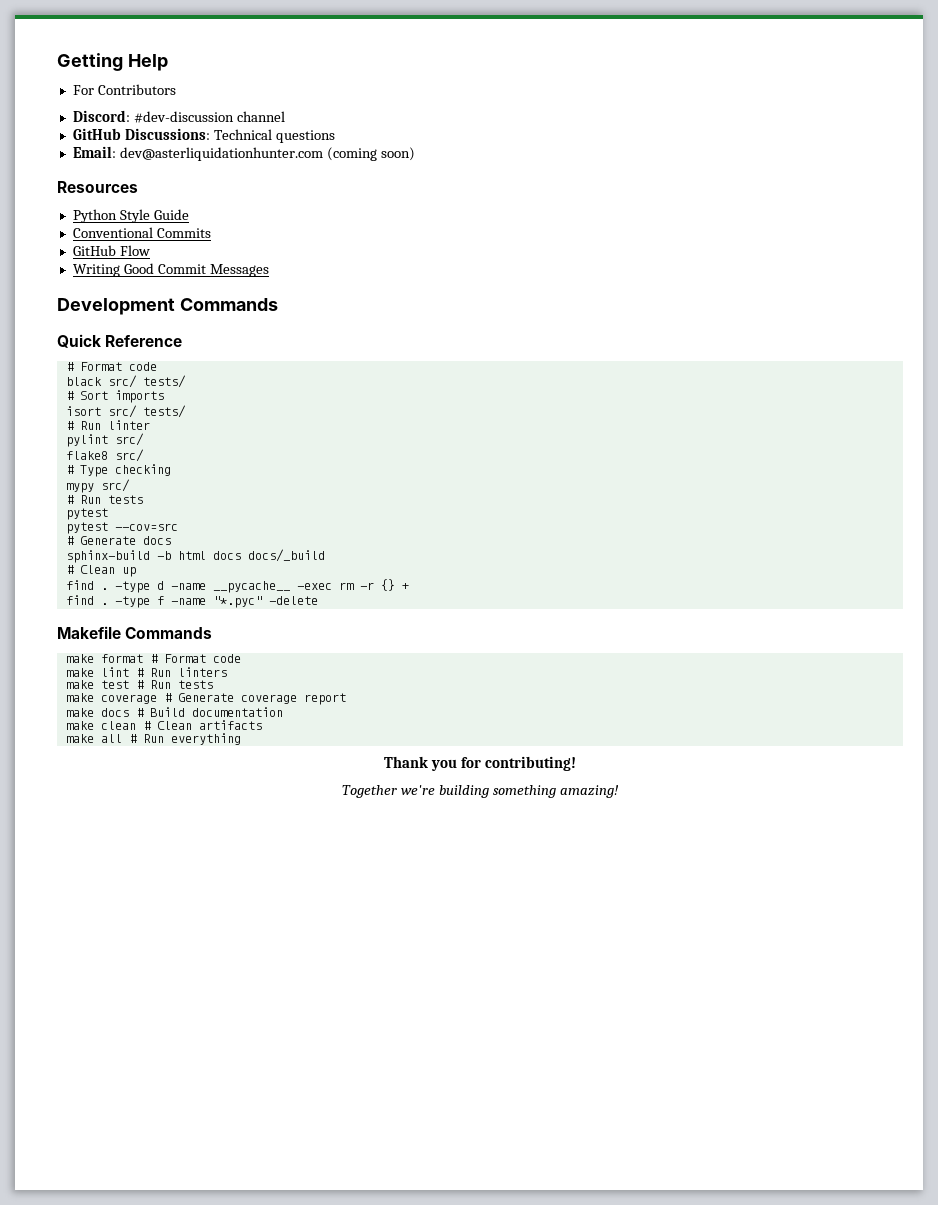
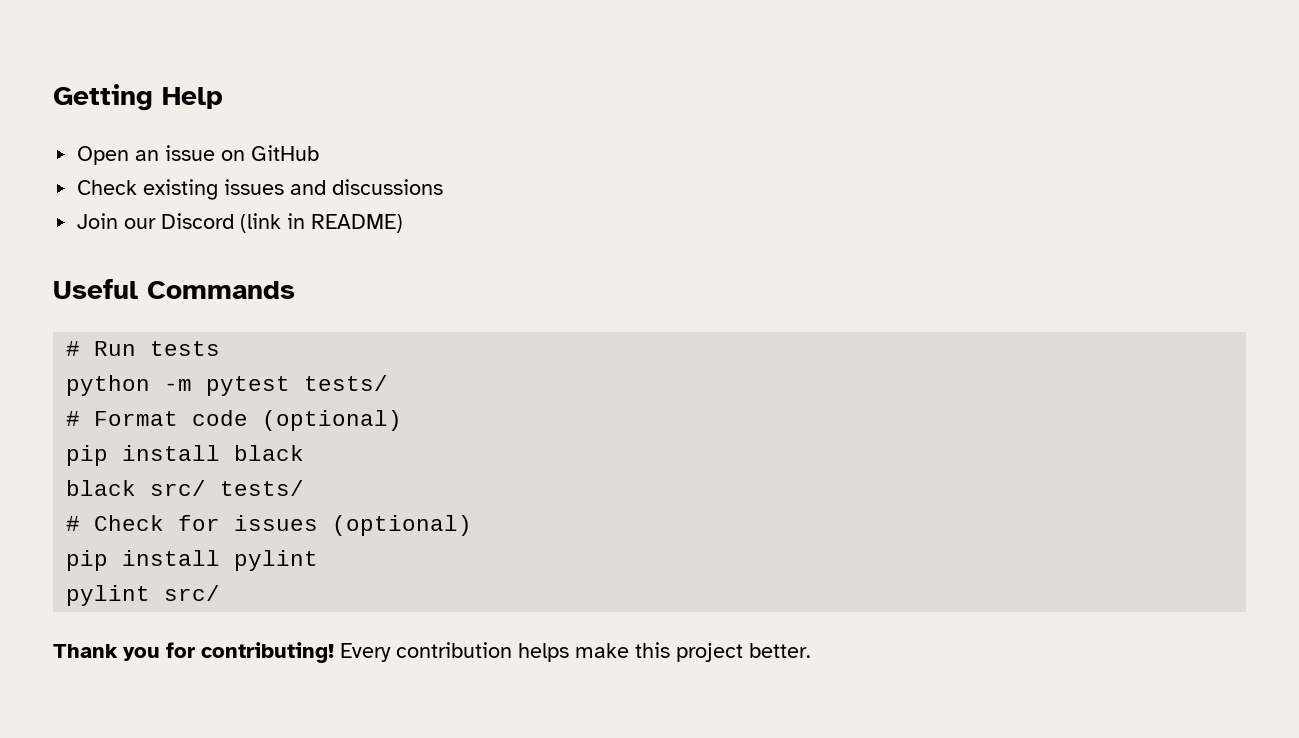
- For Contributors
- Discord: #dev-discussion channel
- GitHub Discussions: Technical questions
- Email: dev@asterliquidationhunter.com (coming soon)
- Resources
- Python Style Guide
- Conventional Commits
- GitHub Flow
- Writing Good Commit Messages
- Development Commands
- Quick Reference
- # Format code
+ Open an issue on GitHub
+ Check existing issues and discussions
+ Join our Discord (link in README)
+ Useful Commands
+ # Run tests
+ python -m pytest tests/
+ # Format code (optional)
+ pip install black
- # Sort imports
- isort src/ tests/
- # Run linter
+ # Check for issues (optional)
+ pip install pylint
  pylint src/
- flake8 src/
- # Type checking
- mypy src/
- # Run tests
- pytest
- pytest --cov=src
- # Generate docs
- sphinx-build -b html docs docs/_build
- # Clean up
- find . -type d -name __pycache__ -exec rm -r {} +
- find . -type f -name "*.pyc" -delete
- Makefile Commands
- make format # Format code
- make lint # Run linters
- make test # Run tests
- make coverage # Generate coverage report
- make docs # Build documentation
- make clean # Clean artifacts
- make all # Run everything
- Thank you for contributing!
- Together we're building something amazing!
+ Thank you for contributing! Every contribution helps make this project better.

